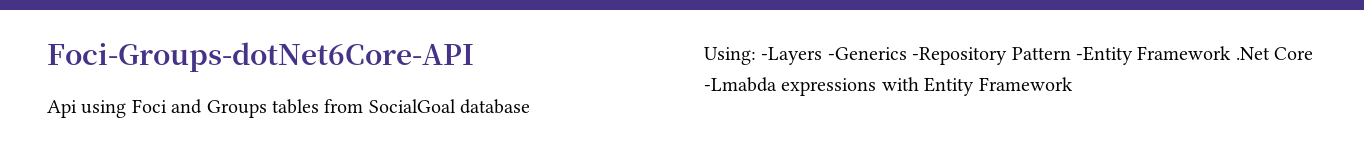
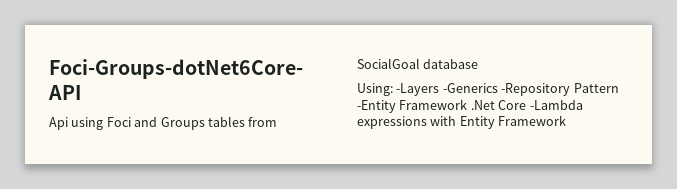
- Using: -Layers -Generics -Repository Pattern -Entity Framework .Net Core -Lmabda expressions with Entity Framework
+ Using: -Layers -Generics -Repository Pattern -Entity Framework .Net Core -Lambda expressions with Entity Framework

